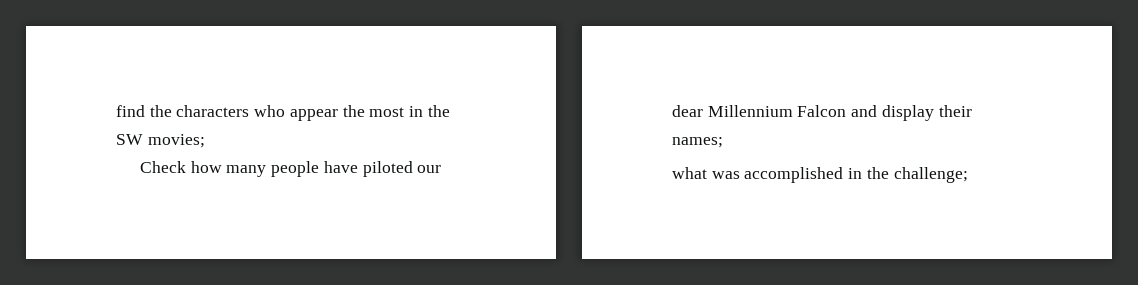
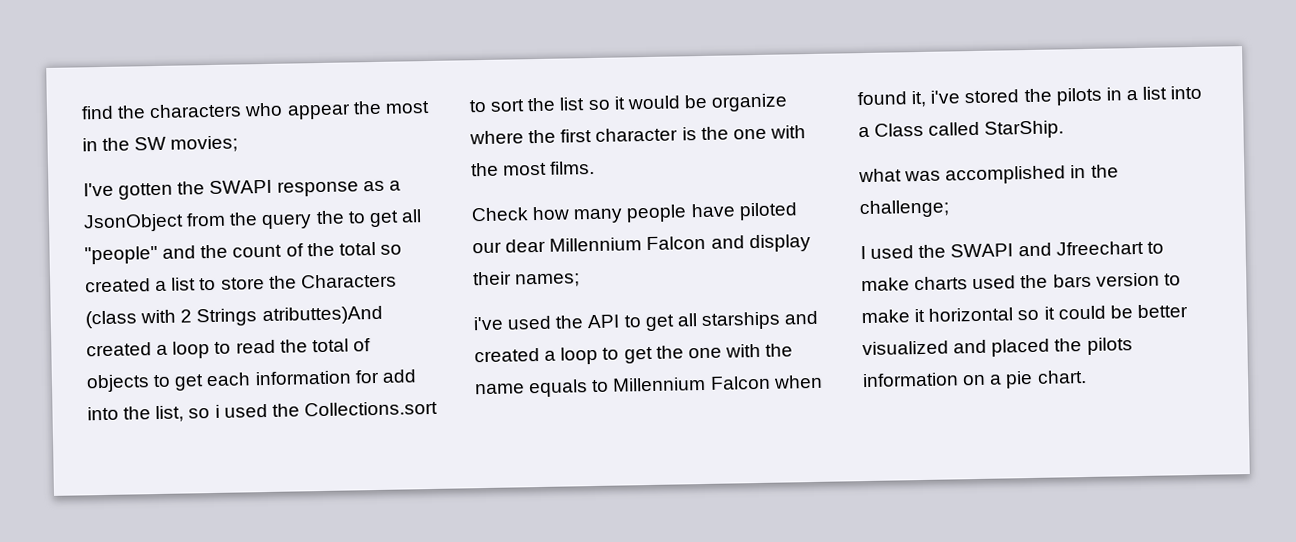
+ I've gotten the SWAPI response as a JsonObject from the query the to get all "people" and the count of the total so created a list to store the Characters (class with 2 Strings atributtes)And created a loop to read the total of objects to get each information for add into the list, so i used the Collections.sort to sort the list so it would be organize where the first character is the one with the most films.
+ i've used the API to get all starships and created a loop to get the one with the name equals to Millennium Falcon when found it, i've stored the pilots in a list into a Class called StarShip.
+ I used the SWAPI and Jfreechart to make charts used the bars version to make it horizontal so it could be better visualized and placed the pilots information on a pie chart.

